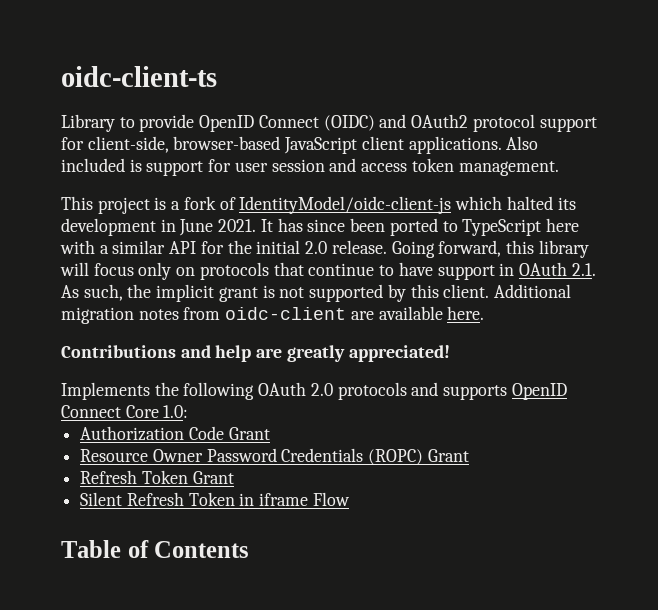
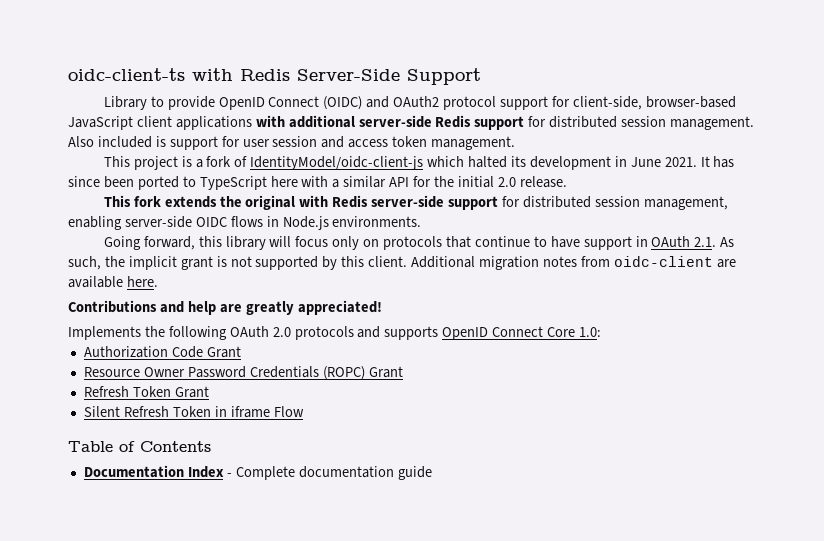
- oidc-client-ts
+ oidc-client-ts with Redis Server-Side Support
- Library to provide OpenID Connect (OIDC) and OAuth2 protocol support for client-side, browser-based JavaScript client applications.
+ Library to provide OpenID Connect (OIDC) and OAuth2 protocol support for client-side, browser-based JavaScript client applications with additional server-side Redis support for distributed session management.
- It has since been ported to TypeScript here with a similar API for the initial 2.0 release. Going forward, this library will focus only on protocols that continue to have support in OAuth 2.1. As such, the implicit grant is not supported by this client.
+ It has since been ported to TypeScript here with a similar API for the initial 2.0 release.
+ This fork extends the original with Redis server-side support for distributed session management, enabling server-side OIDC flows in Node.js environments.
+ Going forward, this library will focus only on protocols that continue to have support in OAuth 2.1. As such, the implicit grant is not supported by this client.
+ Documentation Index - Complete documentation guide

